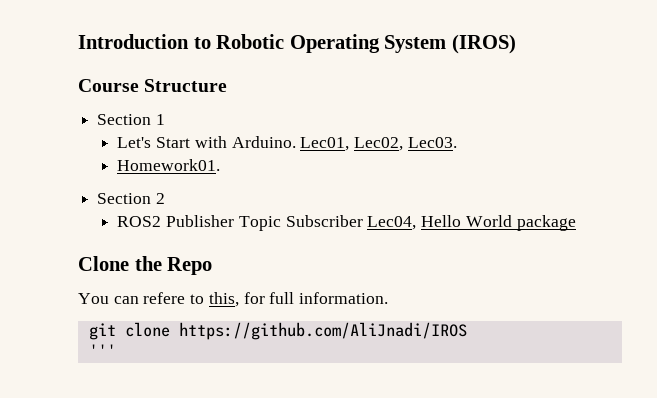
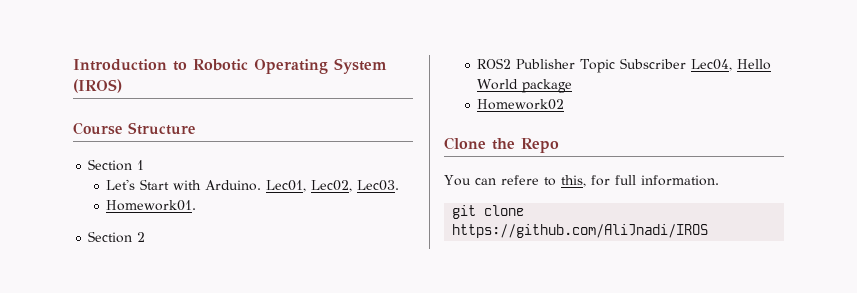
+ Homework02
- '''

